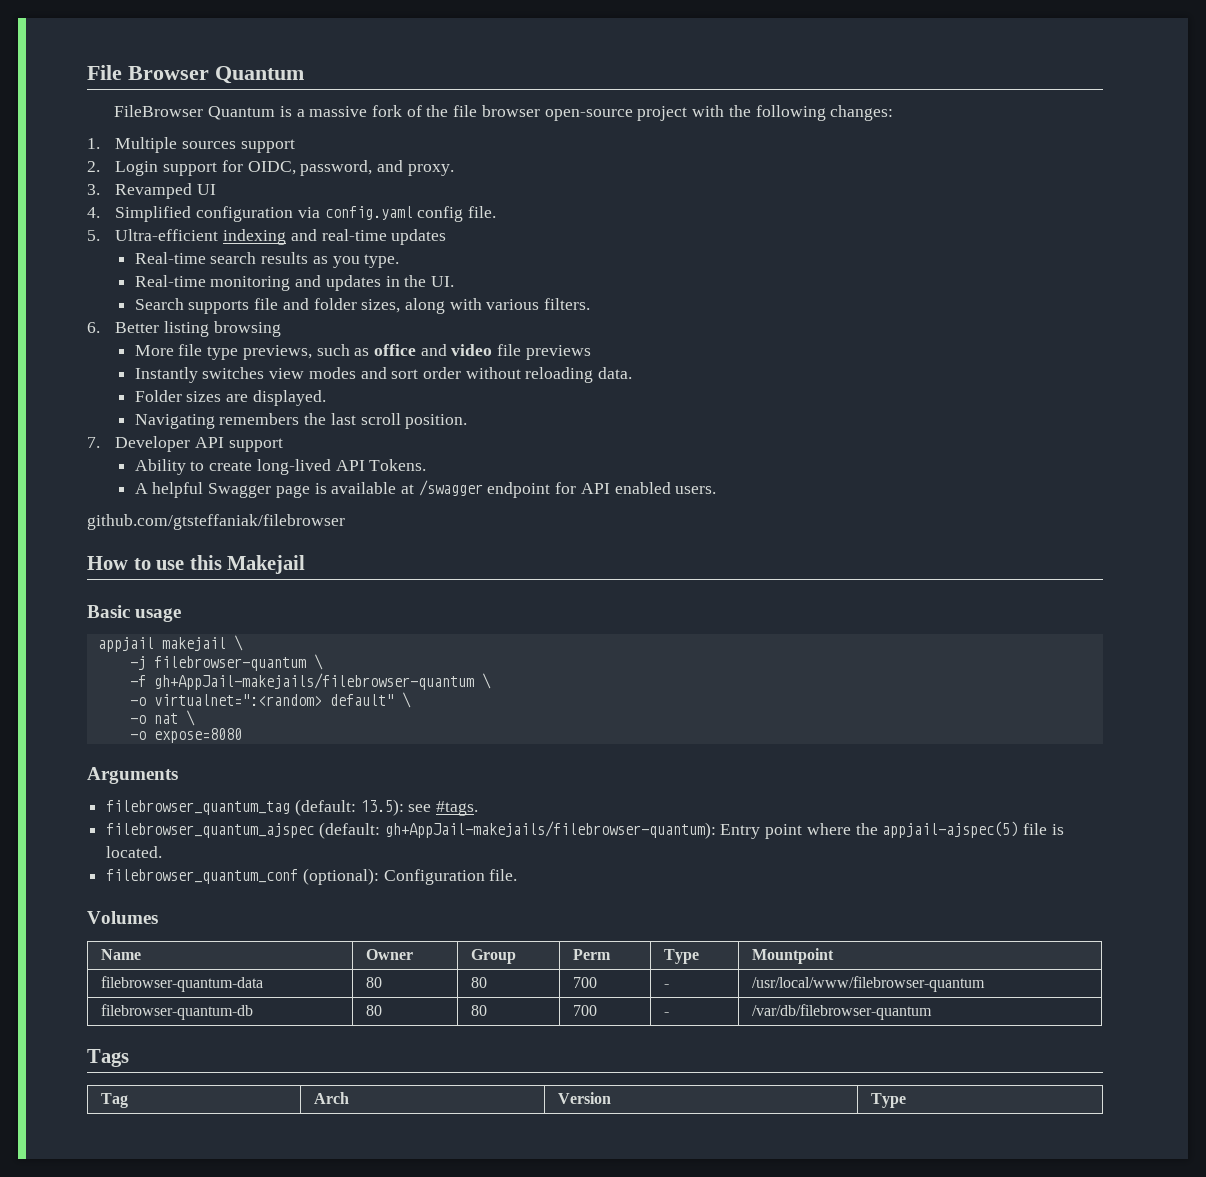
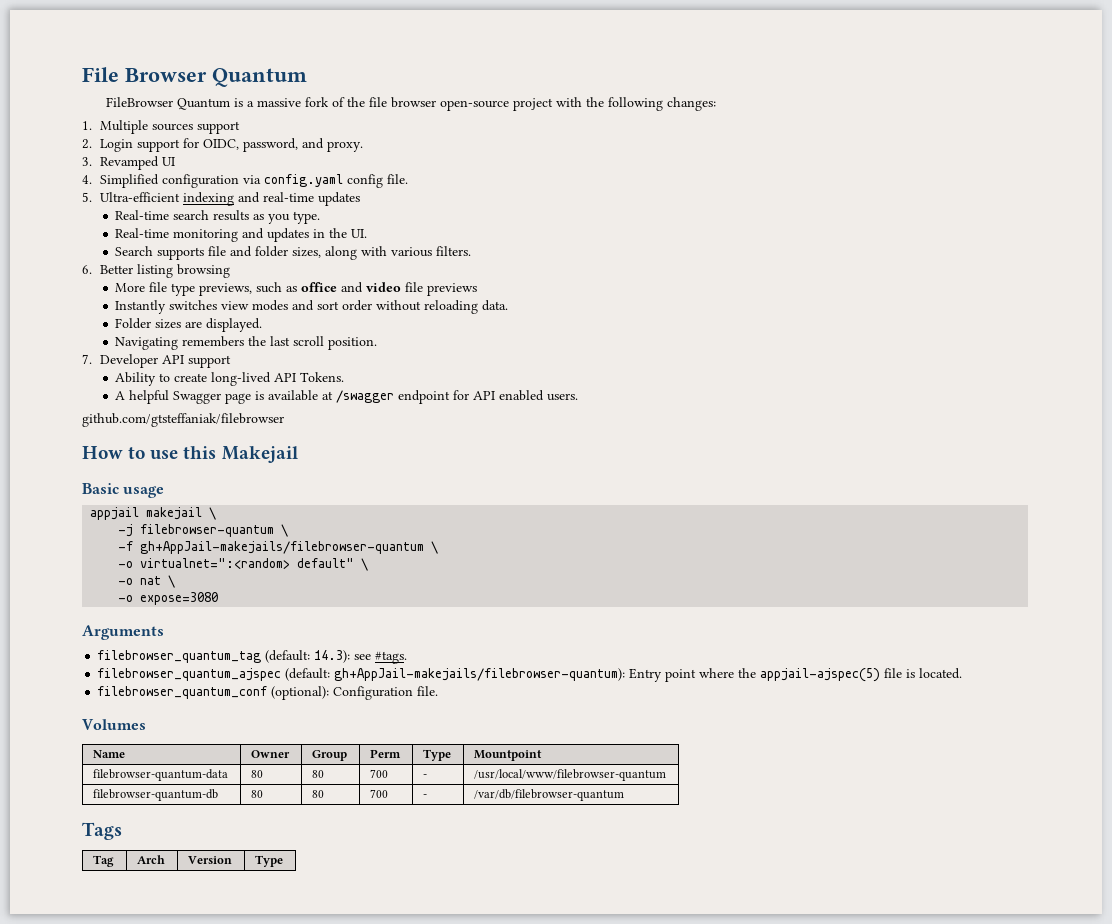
- -o expose=8080
+ -o expose=3080
- filebrowser_quantum_tag (default: 13.5): see #tags.
+ filebrowser_quantum_tag (default: 14.3): see #tags.

